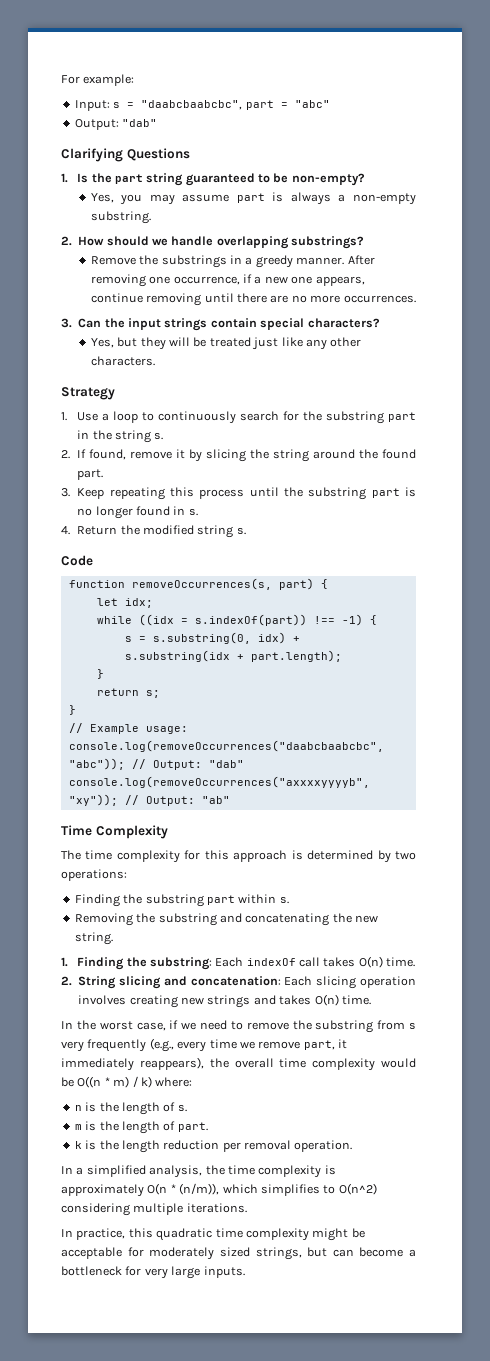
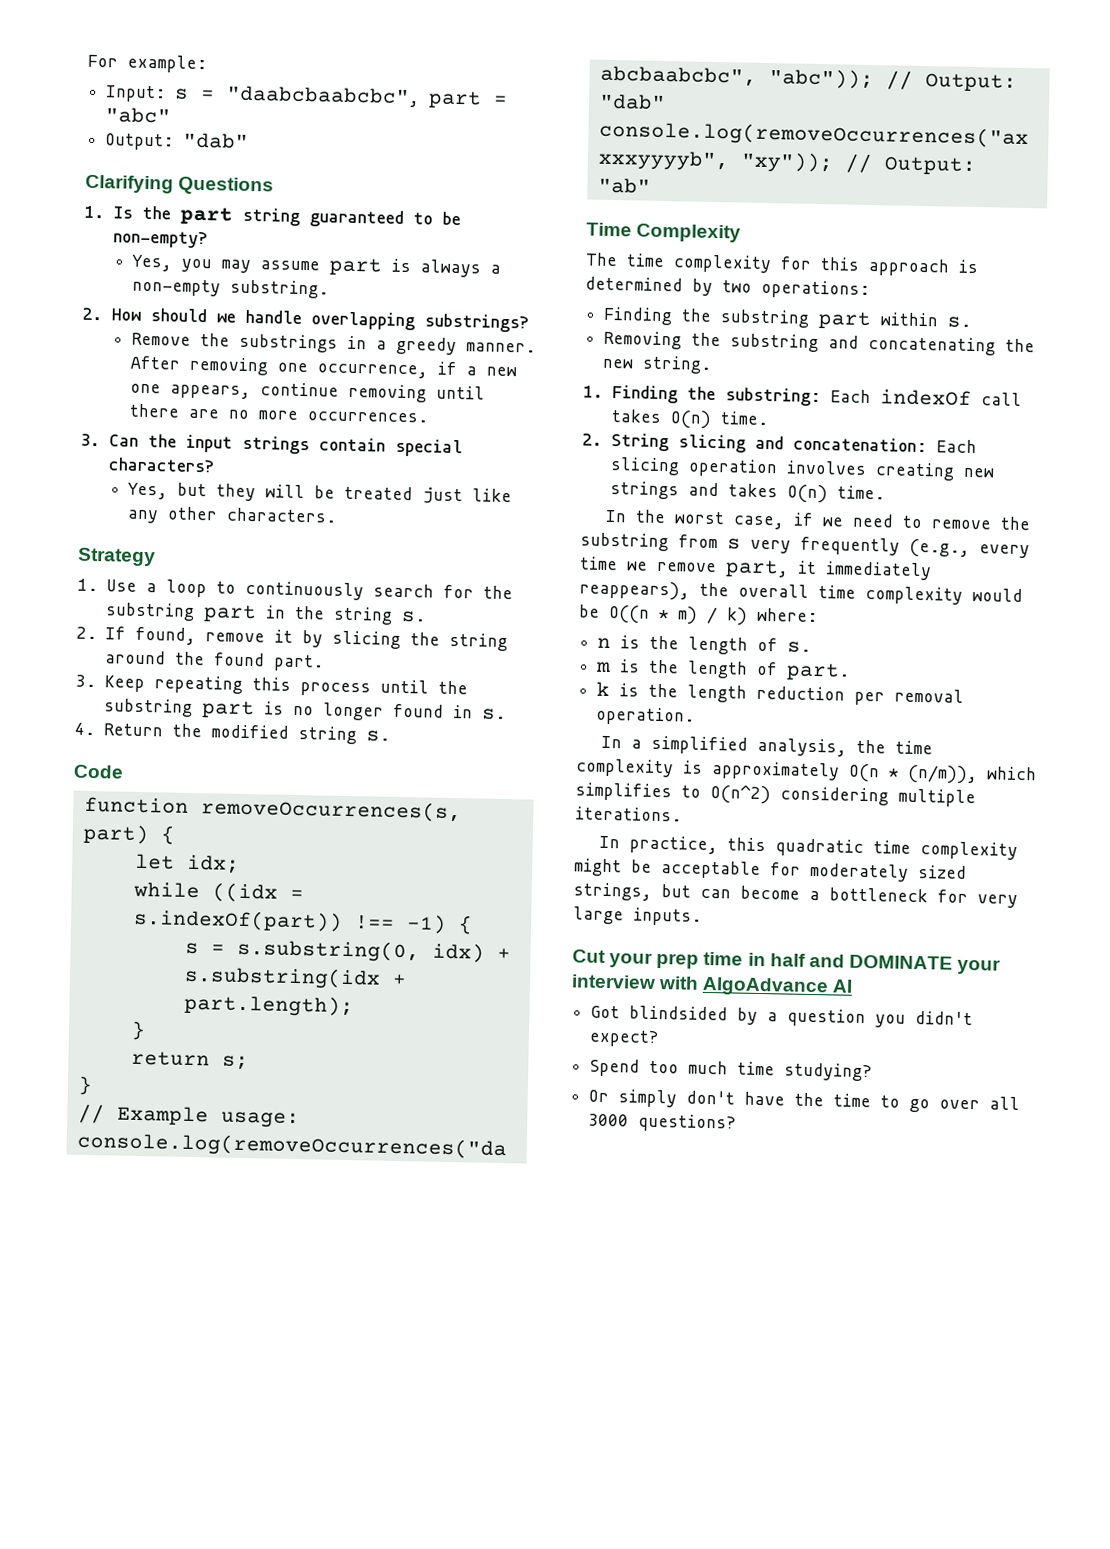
+ Cut your prep time in half and DOMINATE your interview with AlgoAdvance AI
+ Got blindsided by a question you didn't expect?
+ Spend too much time studying?
+ Or simply don't have the time to go over all 3000 questions?

